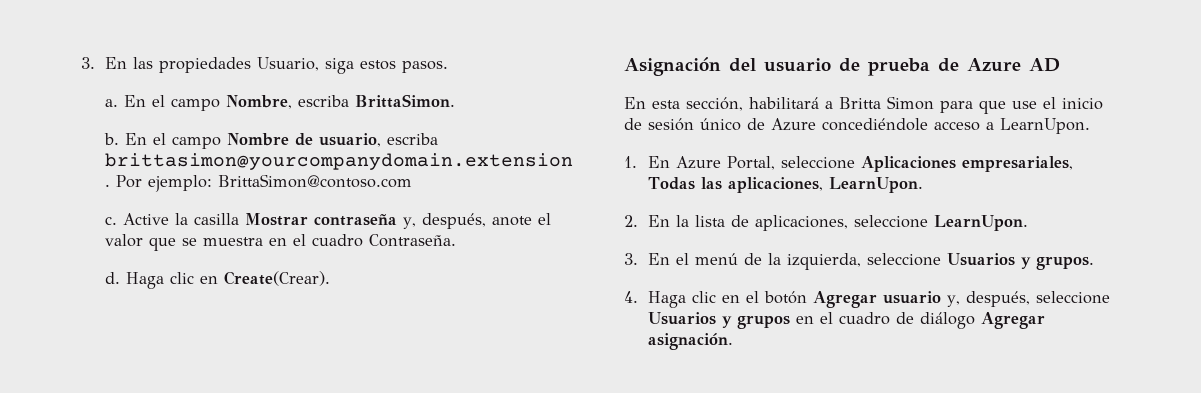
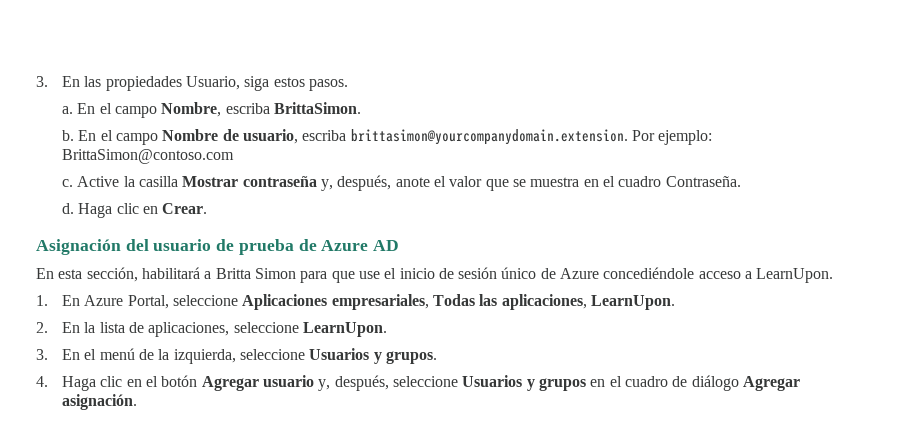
- Haga clic en Create(Crear).
+ Haga clic en Crear.

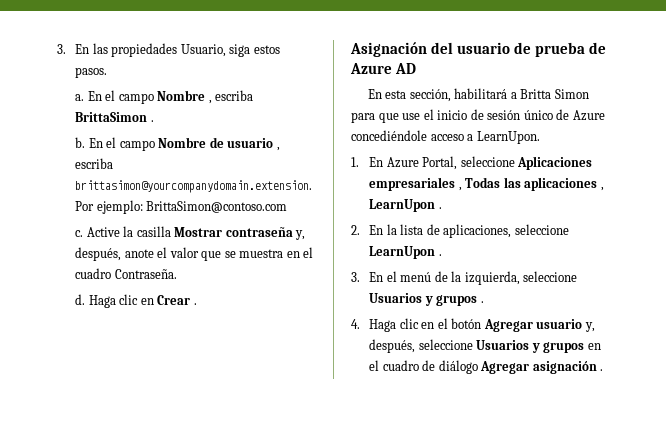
- En el campo Nombre, escriba BrittaSimon.
+ En el campo Nombre , escriba BrittaSimon .
- En el campo Nombre de usuario, escriba brittasimon@yourcompanydomain.extension. Por ejemplo: BrittaSimon@contoso.com
+ En el campo Nombre de usuario , escriba brittasimon@yourcompanydomain.extension. Por ejemplo: BrittaSimon@contoso.com
- Haga clic en Crear.
+ Haga clic en Crear .
- 1. En Azure Portal, seleccione Aplicaciones empresariales, Todas las aplicaciones, LearnUpon.
+ 1. En Azure Portal, seleccione Aplicaciones empresariales , Todas las aplicaciones , LearnUpon .
- 2. En la lista de aplicaciones, seleccione LearnUpon.
+ 2. En la lista de aplicaciones, seleccione LearnUpon .
- 3. En el menú de la izquierda, seleccione Usuarios y grupos.
+ 3. En el menú de la izquierda, seleccione Usuarios y grupos .
- 4. Haga clic en el botón Agregar usuario y, después, seleccione Usuarios y grupos en el cuadro de diálogo Agregar asignación.
+ 4. Haga clic en el botón Agregar usuario y, después, seleccione Usuarios y grupos en el cuadro de diálogo Agregar asignación .

